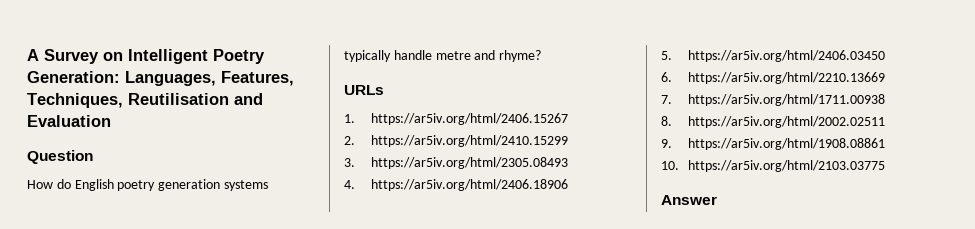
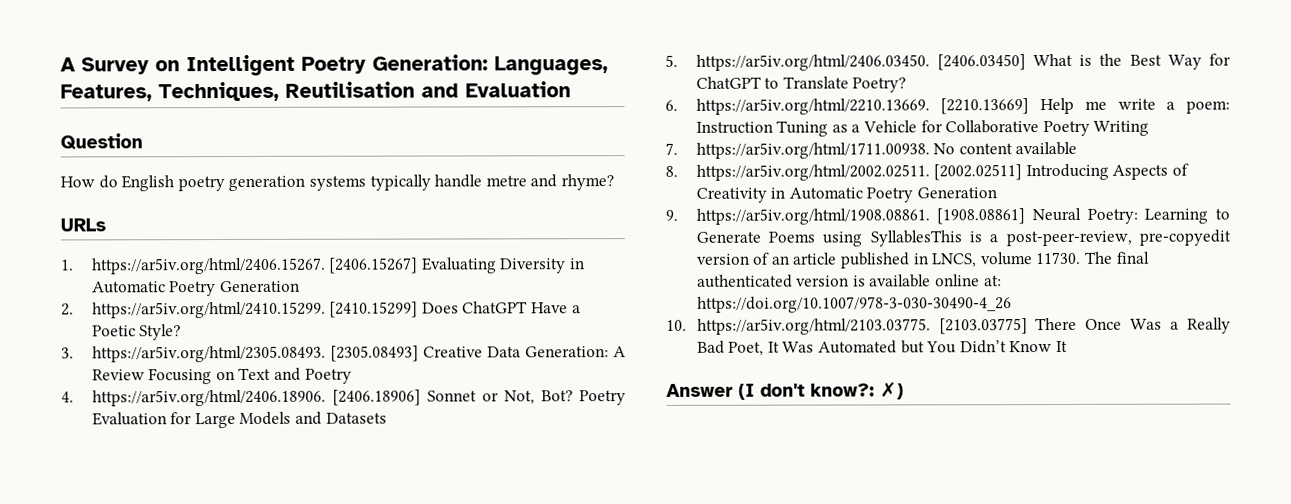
- 1. https://ar5iv.org/html/2406.15267
- 2. https://ar5iv.org/html/2410.15299
- 3. https://ar5iv.org/html/2305.08493
- 4. https://ar5iv.org/html/2406.18906
- 5. https://ar5iv.org/html/2406.03450
- 6. https://ar5iv.org/html/2210.13669
- 7. https://ar5iv.org/html/1711.00938
- 8. https://ar5iv.org/html/2002.02511
- 9. https://ar5iv.org/html/1908.08861
- 10. https://ar5iv.org/html/2103.03775
- Answer
+ 1. https://ar5iv.org/html/2406.15267. [2406.15267] Evaluating Diversity in Automatic Poetry Generation
+ 2. https://ar5iv.org/html/2410.15299. [2410.15299] Does ChatGPT Have a Poetic Style?
+ 3. https://ar5iv.org/html/2305.08493. [2305.08493] Creative Data Generation: A Review Focusing on Text and Poetry
+ 4. https://ar5iv.org/html/2406.18906. [2406.18906] Sonnet or Not, Bot? Poetry Evaluation for Large Models and Datasets
+ 5. https://ar5iv.org/html/2406.03450. [2406.03450] What is the Best Way for ChatGPT to Translate Poetry?
+ 6. https://ar5iv.org/html/2210.13669. [2210.13669] Help me write a poem: Instruction Tuning as a Vehicle for Collaborative Poetry Writing
+ 7. https://ar5iv.org/html/1711.00938. No content available
+ 8. https://ar5iv.org/html/2002.02511. [2002.02511] Introducing Aspects of Creativity in Automatic Poetry Generation
+ 9. https://ar5iv.org/html/1908.08861. [1908.08861] Neural Poetry: Learning to Generate Poems using SyllablesThis is a post-peer-review, pre-copyedit version of an article published in LNCS, volume 11730. The final authenticated version is available online at: https://doi.org/10.1007/978-3-030-30490-4_26
+ 10. https://ar5iv.org/html/2103.03775. [2103.03775] There Once Was a Really Bad Poet, It Was Automated but You Didn’t Know It
+ Answer (I don't know?: ✗)

